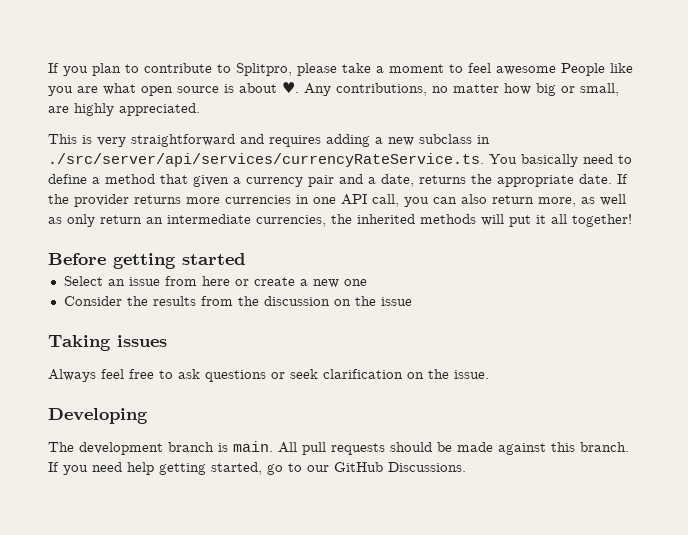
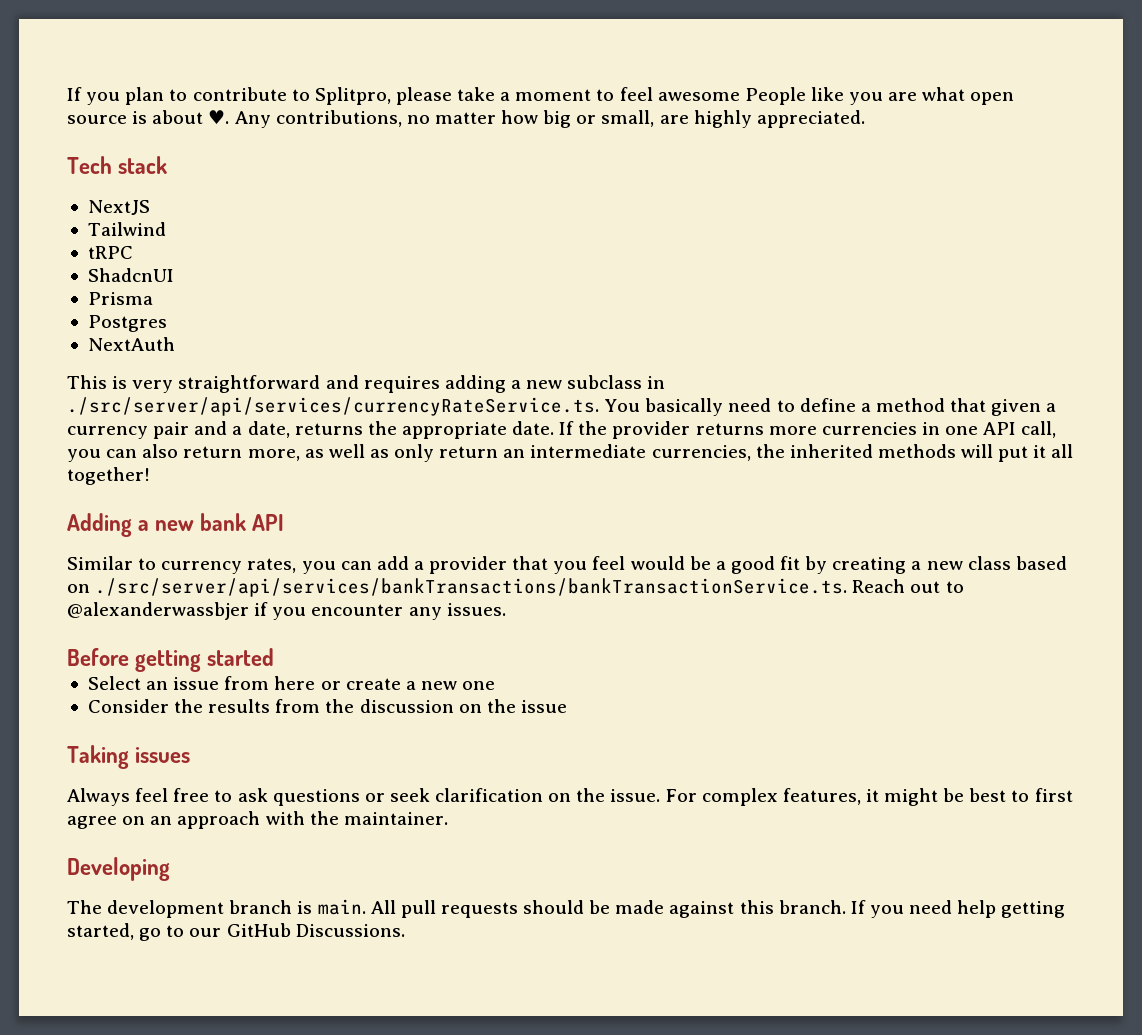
+ Tech stack
+ NextJS
+ Tailwind
+ tRPC
+ ShadcnUI
+ Prisma
+ Postgres
+ NextAuth
+ Adding a new bank API
+ Similar to currency rates, you can add a provider that you feel would be a good fit by creating a new class based on ./src/server/api/services/bankTransactions/bankTransactionService.ts. Reach out to @alexanderwassbjer if you encounter any issues.
+ For complex features, it might be best to first agree on an approach with the maintainer.

